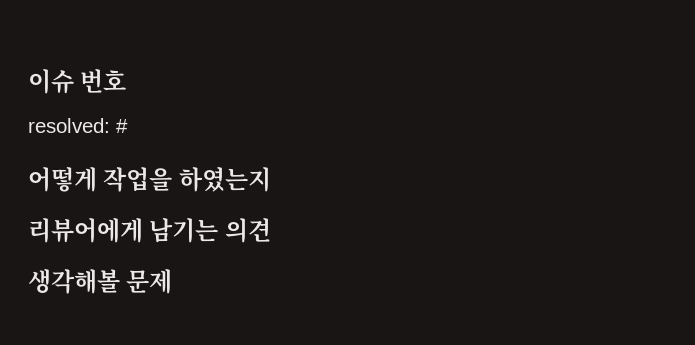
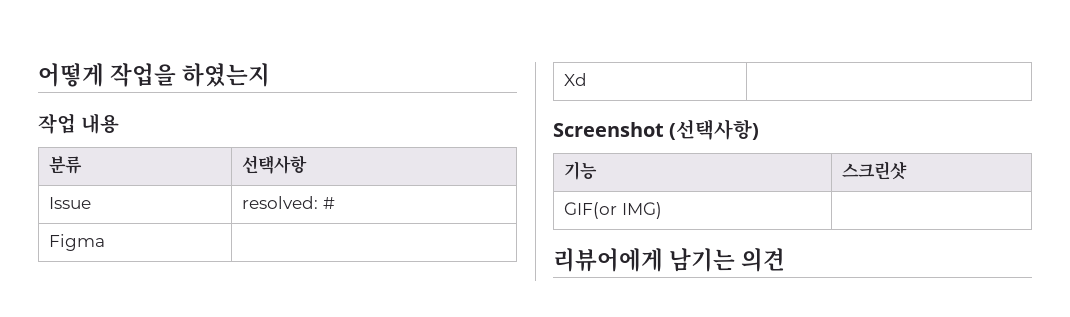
- 이슈 번호
- resolved: #
+ 작업 내용
+ 분류 | 선택사항
+ Issue | resolved: #
+ Figma |
+ Xd |
+ Screenshot (선택사항)
+ 기능 | 스크린샷
+ GIF(or IMG) |
- 생각해볼 문제

